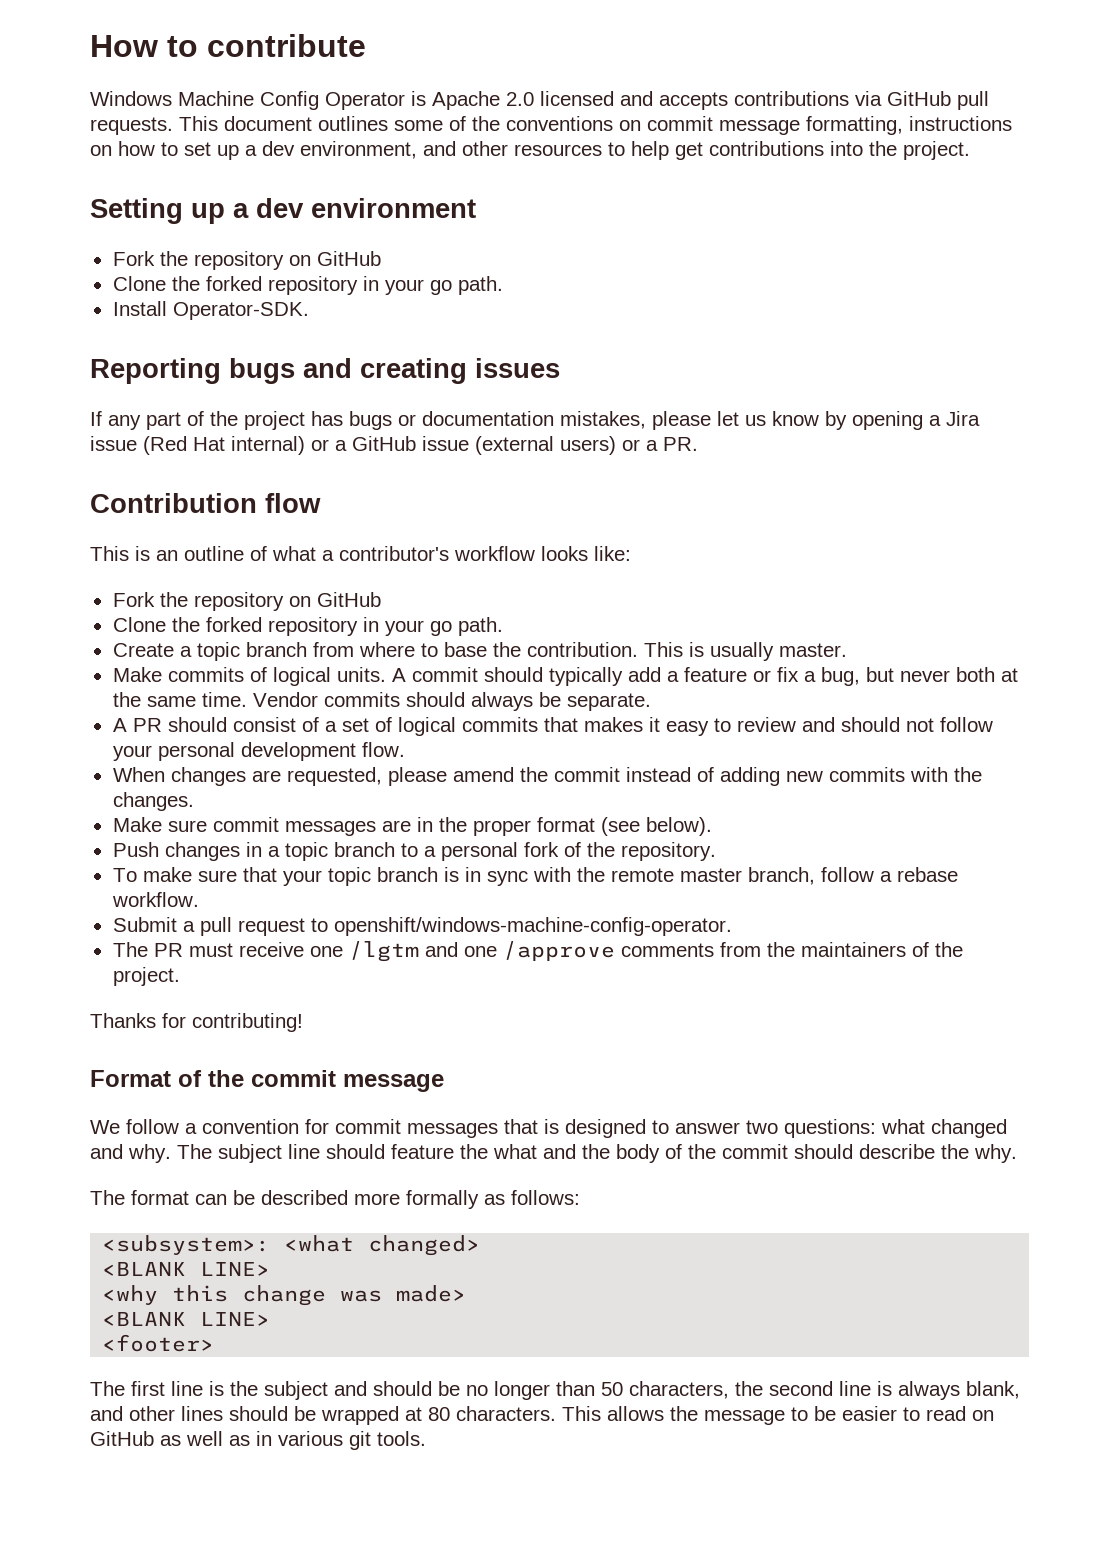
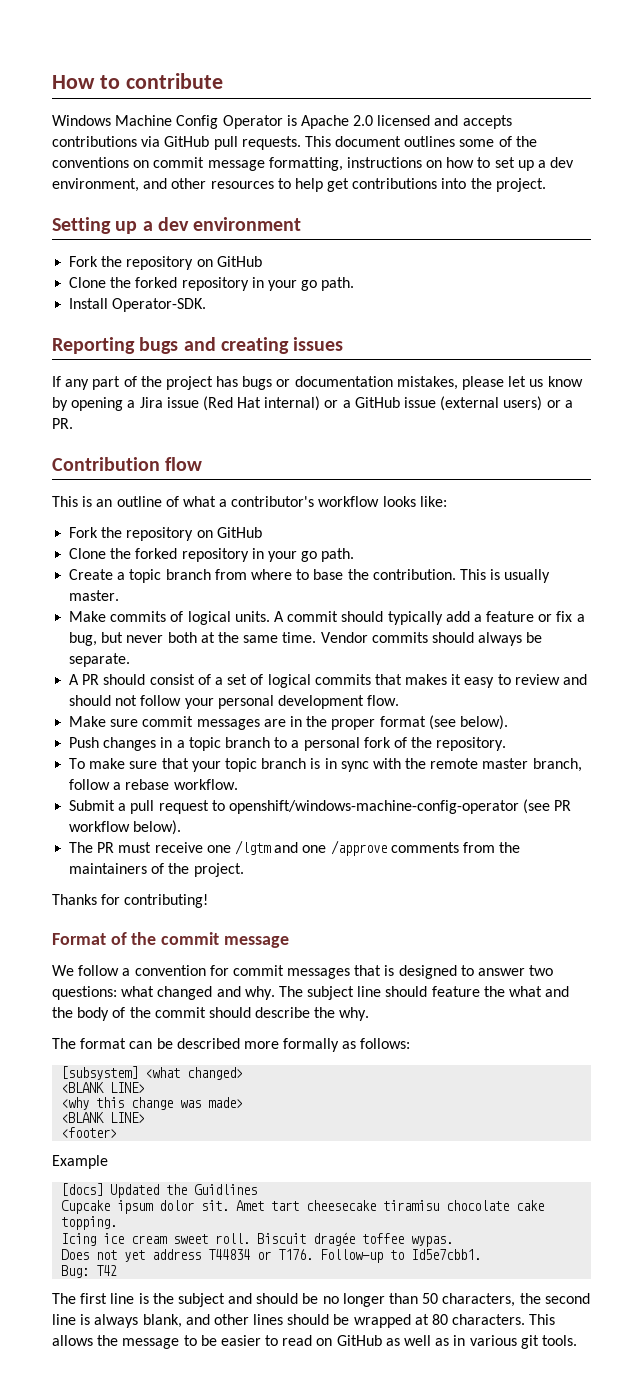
- When changes are requested, please amend the commit instead of adding new commits with the changes.
- Submit a pull request to openshift/windows-machine-config-operator.
+ Submit a pull request to openshift/windows-machine-config-operator (see PR workflow below).
- <subsystem>: <what changed>
+ [subsystem] <what changed>
+ Example
+ [docs] Updated the Guidlines
+ Cupcake ipsum dolor sit. Amet tart cheesecake tiramisu chocolate cake topping.
+ Icing ice cream sweet roll. Biscuit dragée toffee wypas.
+ Does not yet address T44834 or T176. Follow-up to Id5e7cbb1.
+ Bug: T42

